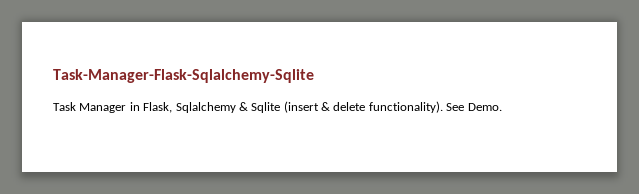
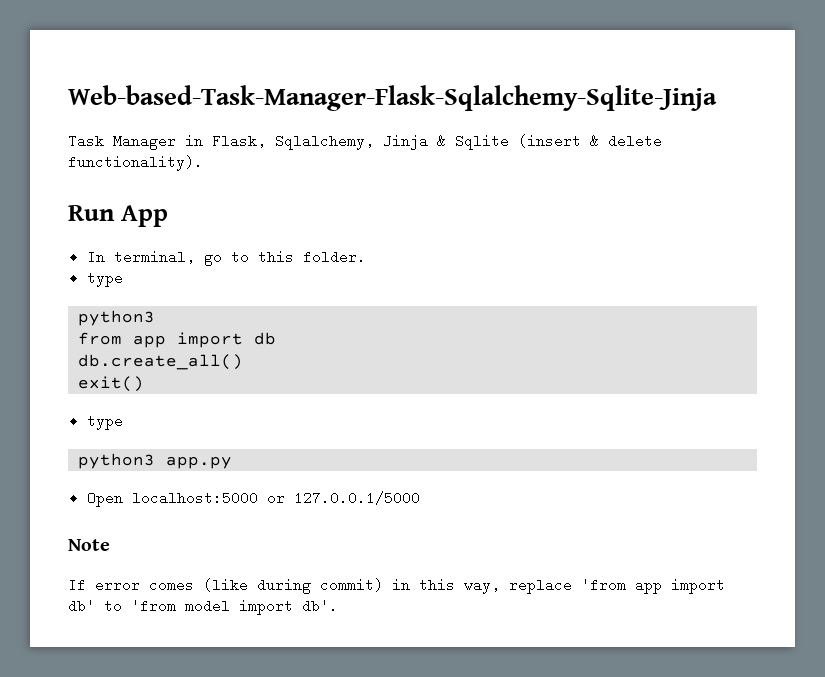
- Task-Manager-Flask-Sqlalchemy-Sqlite
+ Web-based-Task-Manager-Flask-Sqlalchemy-Sqlite-Jinja
- Task Manager in Flask, Sqlalchemy & Sqlite (insert & delete functionality). See Demo.
+ Task Manager in Flask, Sqlalchemy, Jinja & Sqlite (insert & delete functionality).
+ Run App
+ In terminal, go to this folder.
+ type
+ python3
+ from app import db
+ db.create_all()
+ exit()
+ type
+ python3 app.py
+ Open localhost:5000 or 127.0.0.1/5000
+ Note
+ If error comes (like during commit) in this way, replace 'from app import db' to 'from model import db'.

